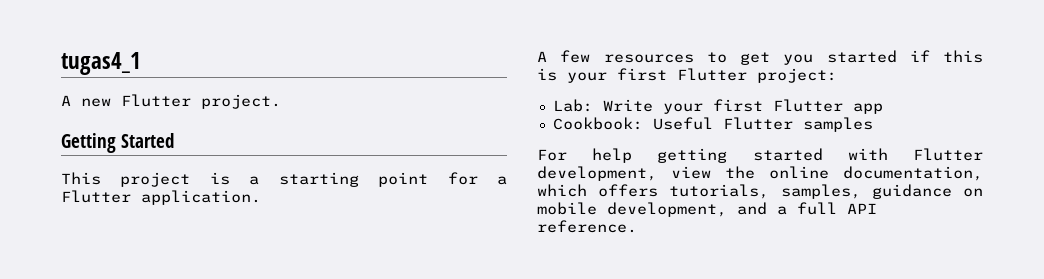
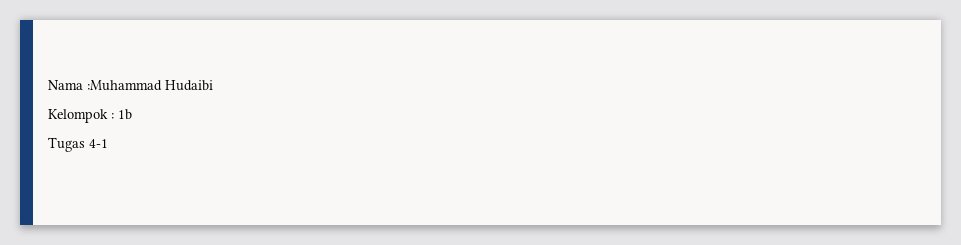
- tugas4_1
- A new Flutter project.
- Getting Started
- This project is a starting point for a Flutter application.
- A few resources to get you started if this is your first Flutter project:
- Lab: Write your first Flutter app
- Cookbook: Useful Flutter samples
- For help getting started with Flutter development, view the online documentation, which offers tutorials, samples, guidance on mobile development, and a full API reference.
+ Nama :Muhammad Hudaibi
+ Kelompok : 1b
+ Tugas 4-1

